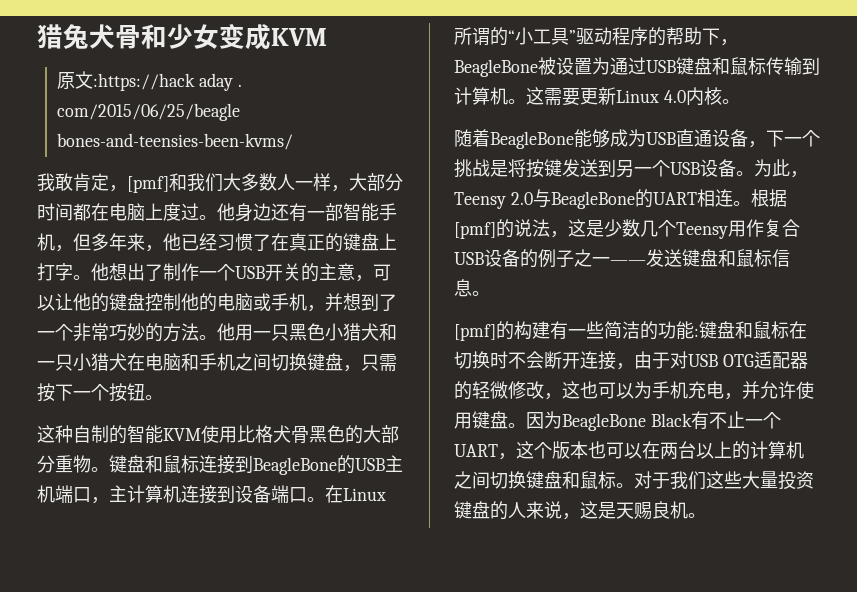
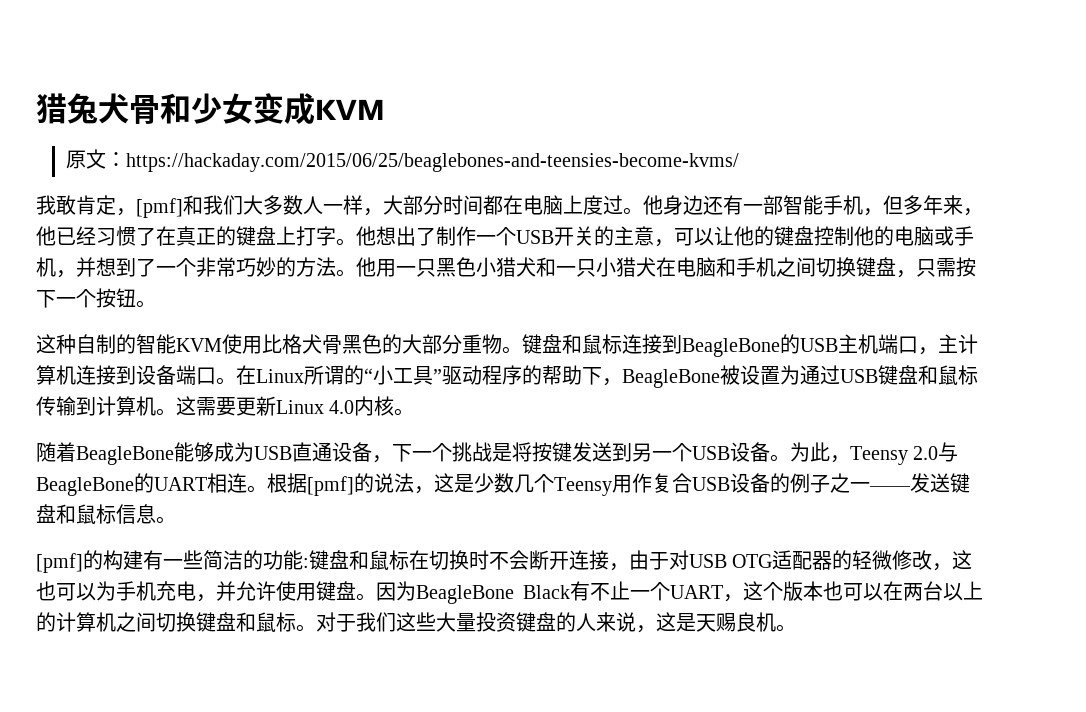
- 原文:https://hack aday . com/2015/06/25/beagle bones-and-teensies-been-kvms/
+ 原文：https://hackaday.com/2015/06/25/beaglebones-and-teensies-become-kvms/

